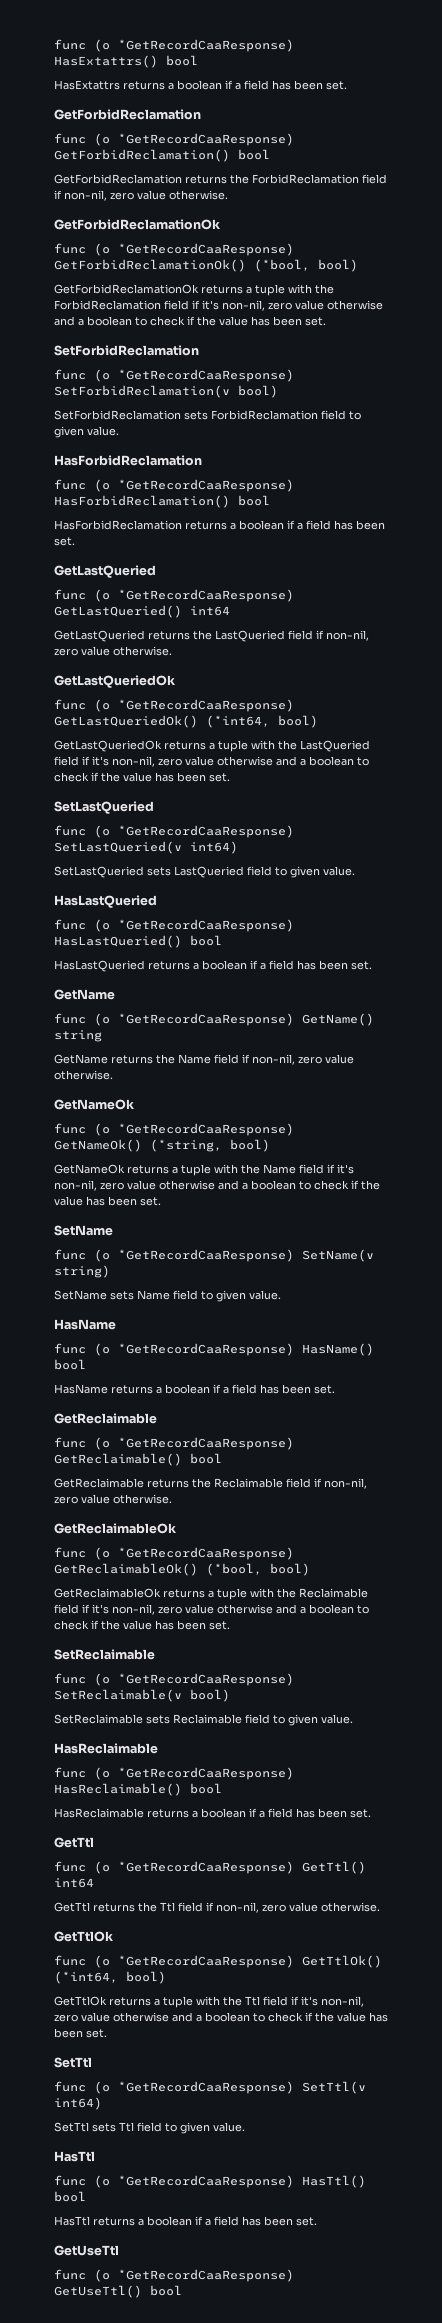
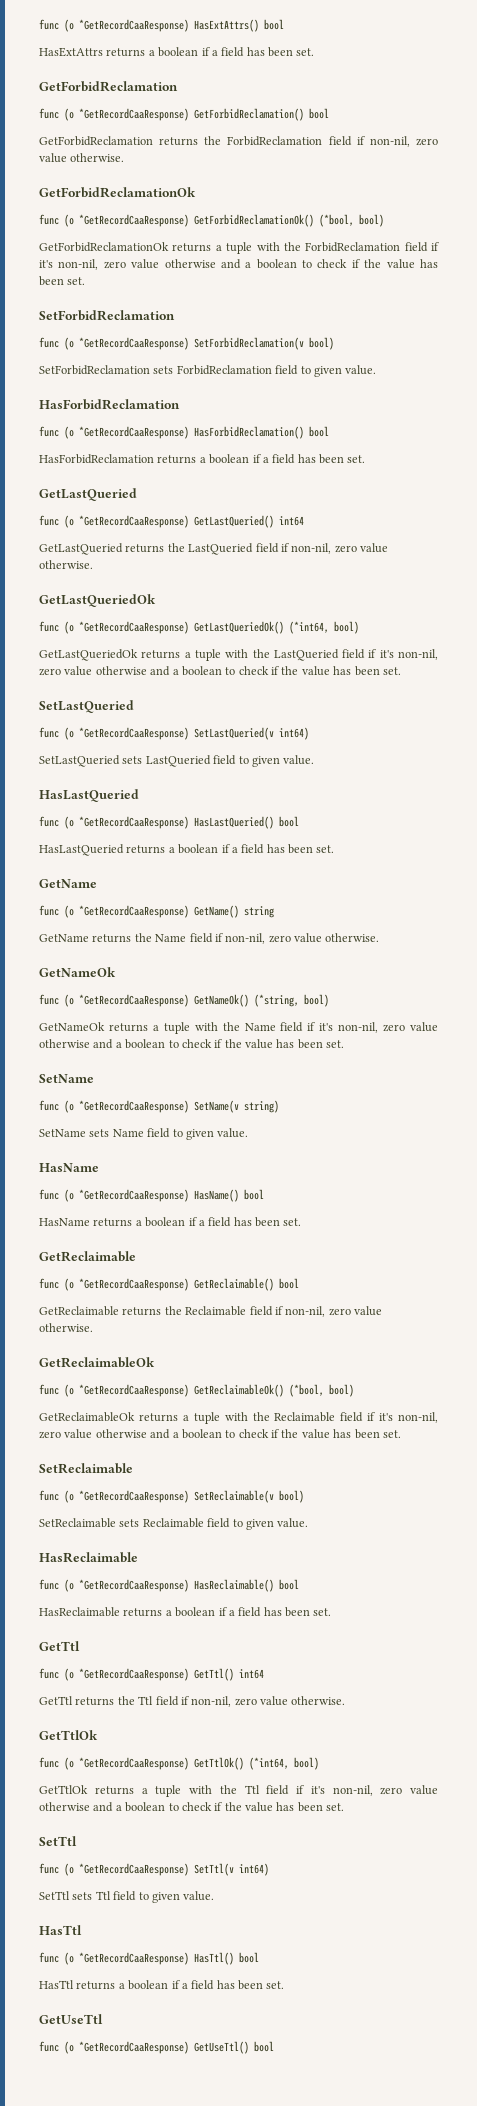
- func (o *GetRecordCaaResponse) HasExtattrs() bool
- HasExtattrs returns a boolean if a field has been set.
+ func (o *GetRecordCaaResponse) HasExtAttrs() bool
+ HasExtAttrs returns a boolean if a field has been set.

